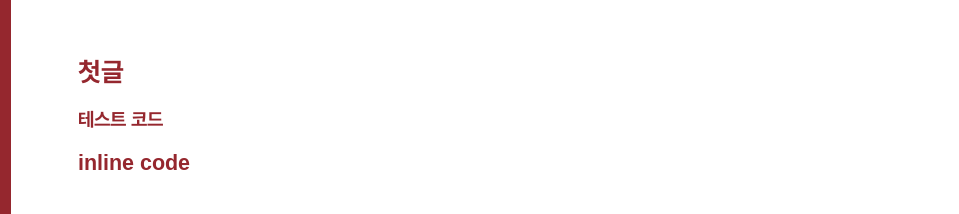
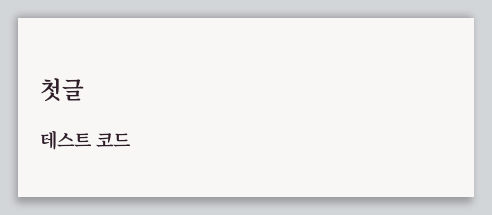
- inline code

